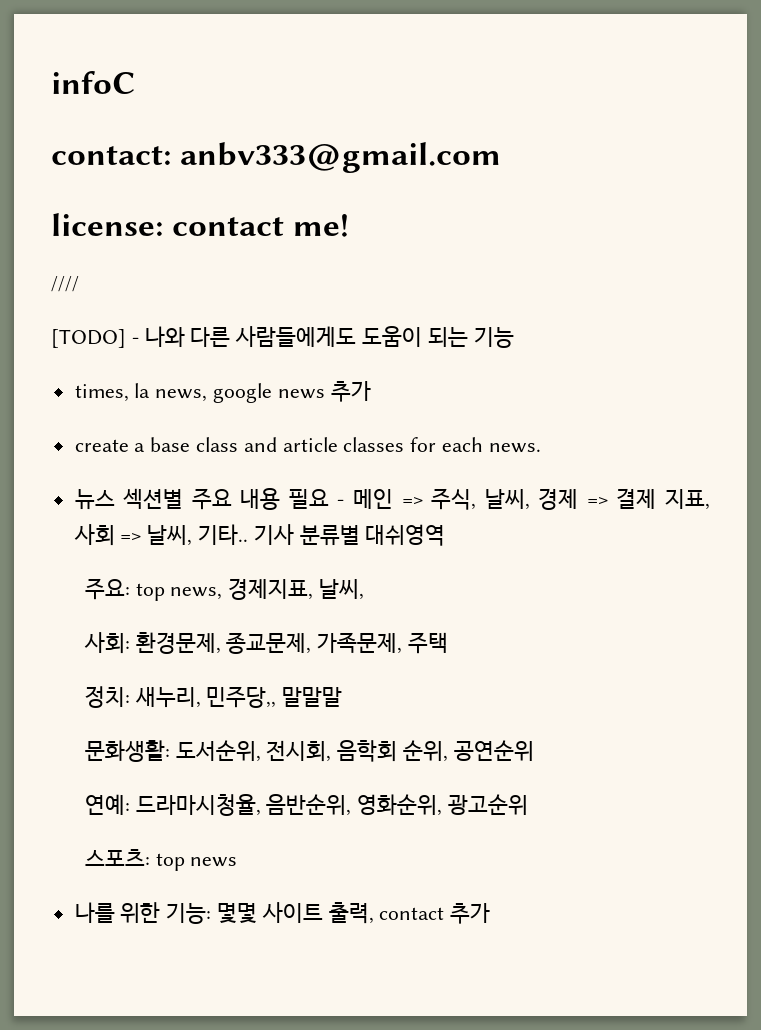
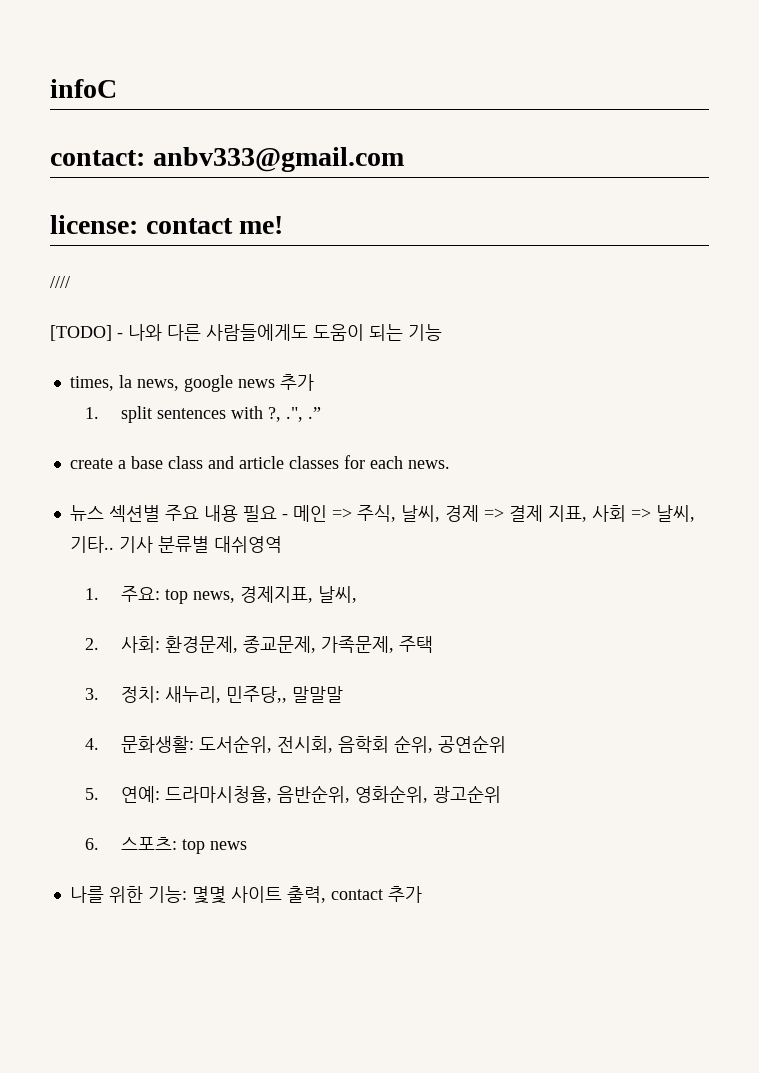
+ 1. split sentences with ?, .", .”
- 주요: top news, 경제지표, 날씨,
+ 1. 주요: top news, 경제지표, 날씨,
- 사회: 환경문제, 종교문제, 가족문제, 주택
+ 2. 사회: 환경문제, 종교문제, 가족문제, 주택
- 정치: 새누리, 민주당,, 말말말
+ 3. 정치: 새누리, 민주당,, 말말말
- 문화생활: 도서순위, 전시회, 음학회 순위, 공연순위
+ 4. 문화생활: 도서순위, 전시회, 음학회 순위, 공연순위
- 연예: 드라마시청율, 음반순위, 영화순위, 광고순위
+ 5. 연예: 드라마시청율, 음반순위, 영화순위, 광고순위
- 스포츠: top news
+ 6. 스포츠: top news

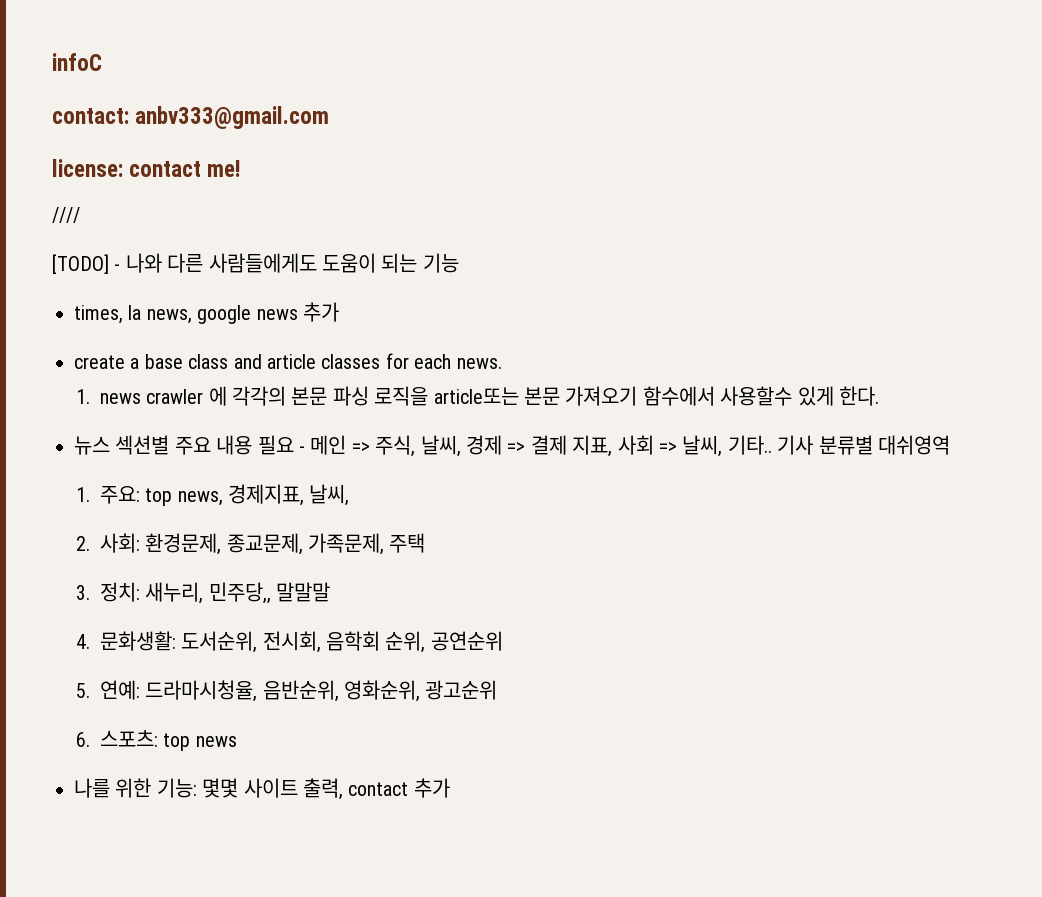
- 1. split sentences with ?, .", .”
+ 1. news crawler 에 각각의 본문 파싱 로직을 article또는 본문 가져오기 함수에서 사용할수 있게 한다.

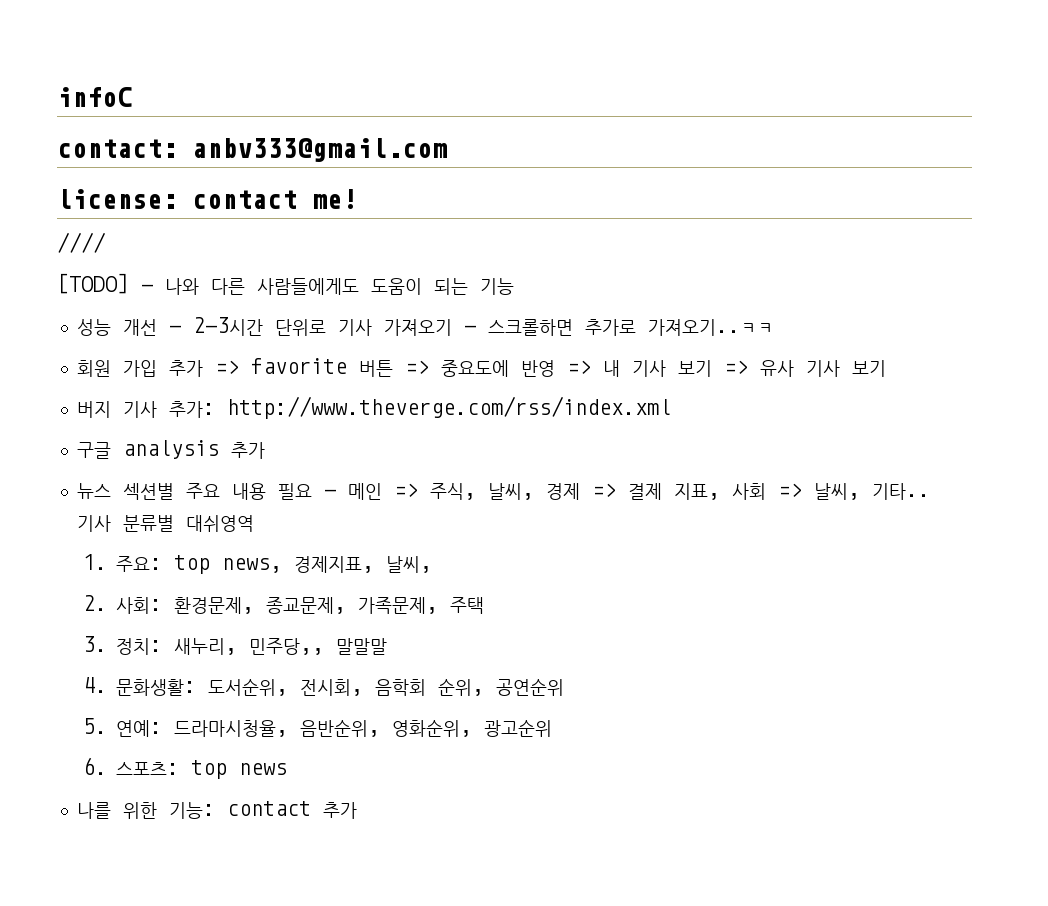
- times, la news, google news 추가
- create a base class and article classes for each news.
- 1. news crawler 에 각각의 본문 파싱 로직을 article또는 본문 가져오기 함수에서 사용할수 있게 한다.
+ 성능 개선 - 2-3시간 단위로 기사 가져오기 - 스크롤하면 추가로 가져오기..ㅋㅋ
+ 회원 가입 추가 => favorite 버튼 => 중요도에 반영 => 내 기사 보기 => 유사 기사 보기
+ 버지 기사 추가: http://www.theverge.com/rss/index.xml
+ 구글 analysis 추가
- 나를 위한 기능: 몇몇 사이트 출력, contact 추가
+ 나를 위한 기능: contact 추가

